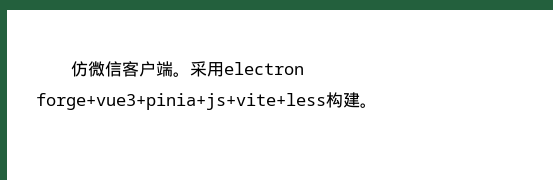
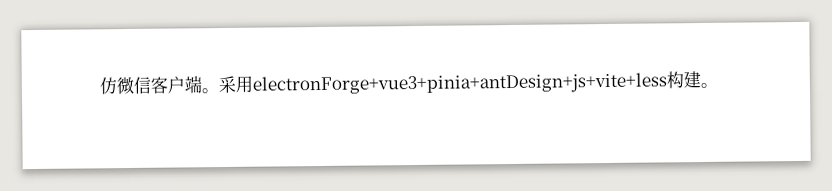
- 采用electron forge+vue3+pinia+js+vite+less构建。
+ 采用electronForge+vue3+pinia+antDesign+js+vite+less构建。

